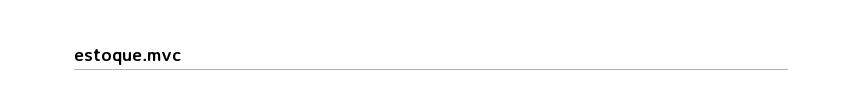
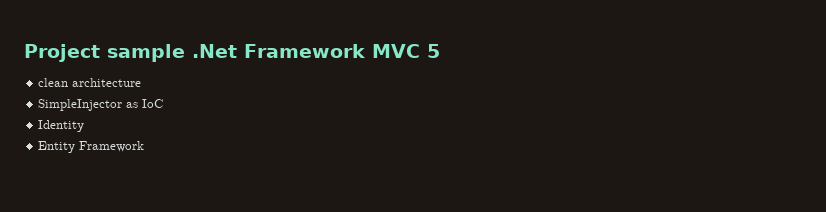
- estoque.mvc
+ Project sample .Net Framework MVC 5
+ clean architecture
+ SimpleInjector as IoC
+ Identity
+ Entity Framework

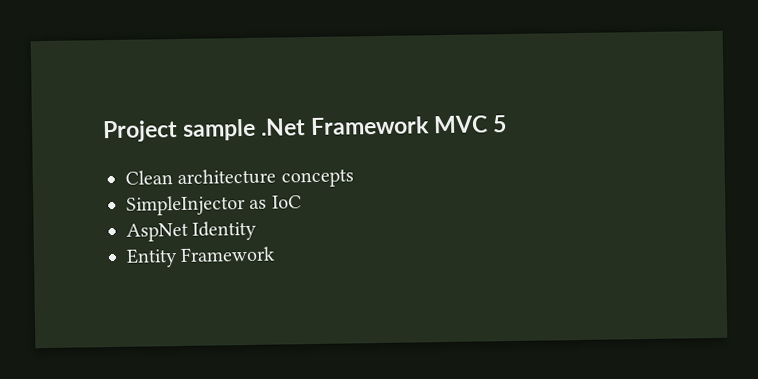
- clean architecture
+ Clean architecture concepts
- Identity
+ AspNet Identity

